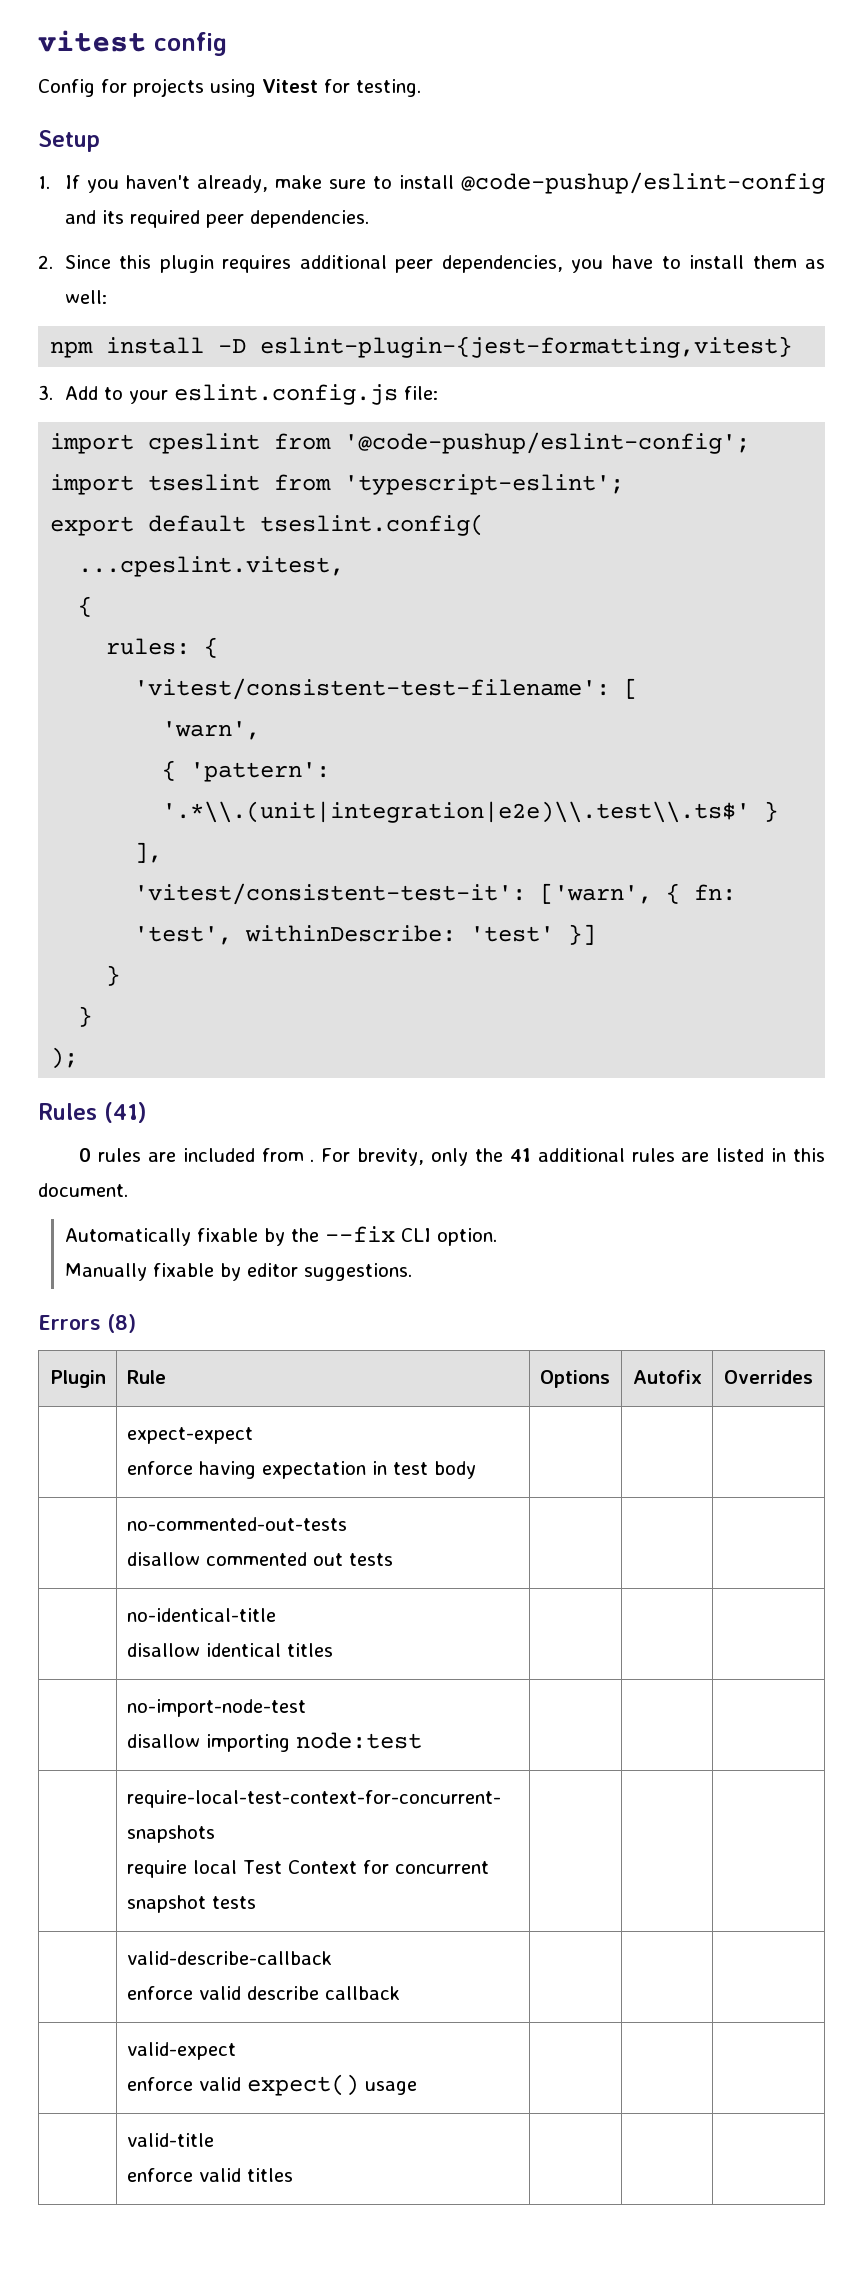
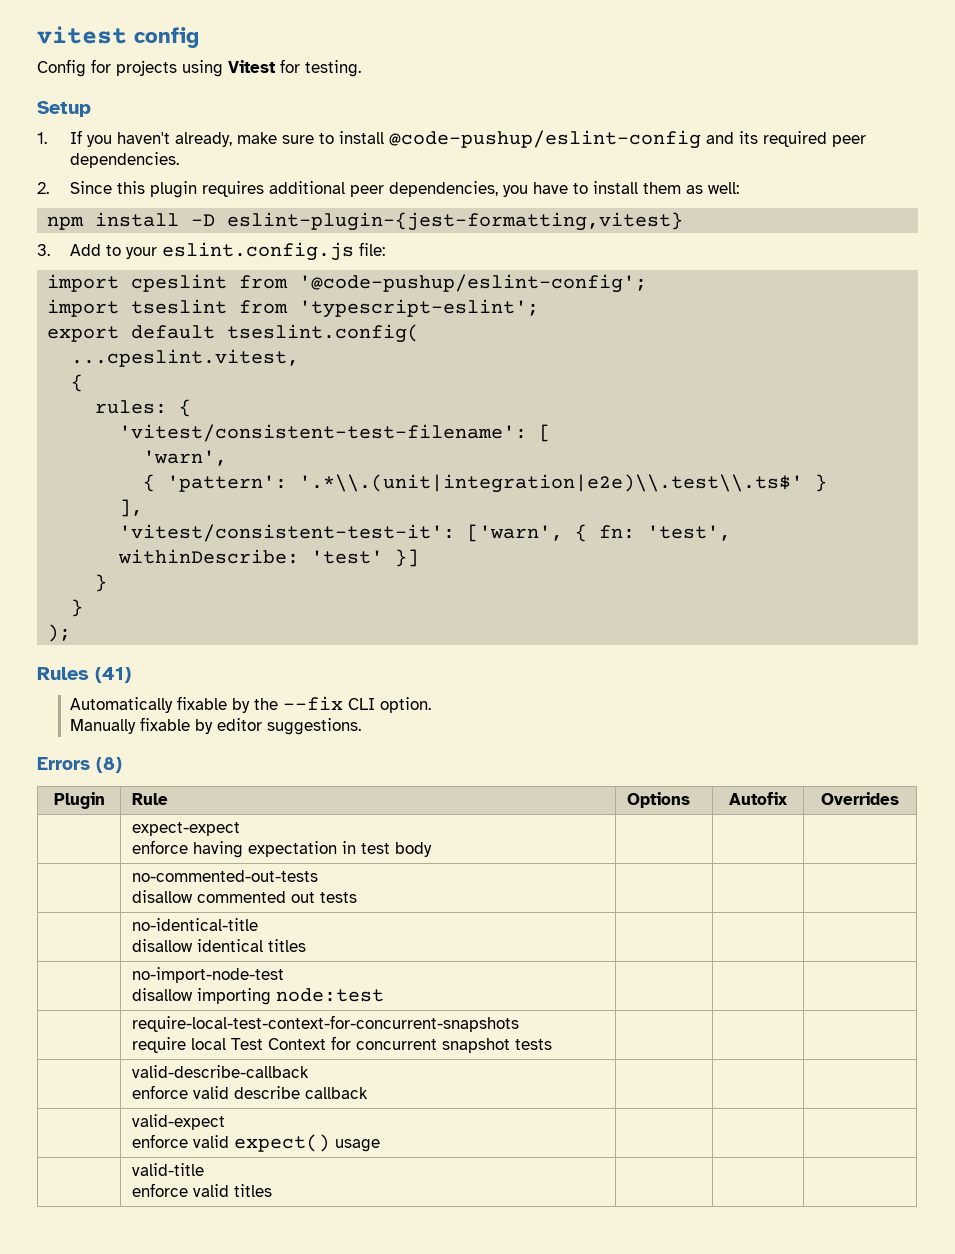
- 0 rules are included from . For brevity, only the 41 additional rules are listed in this document.

